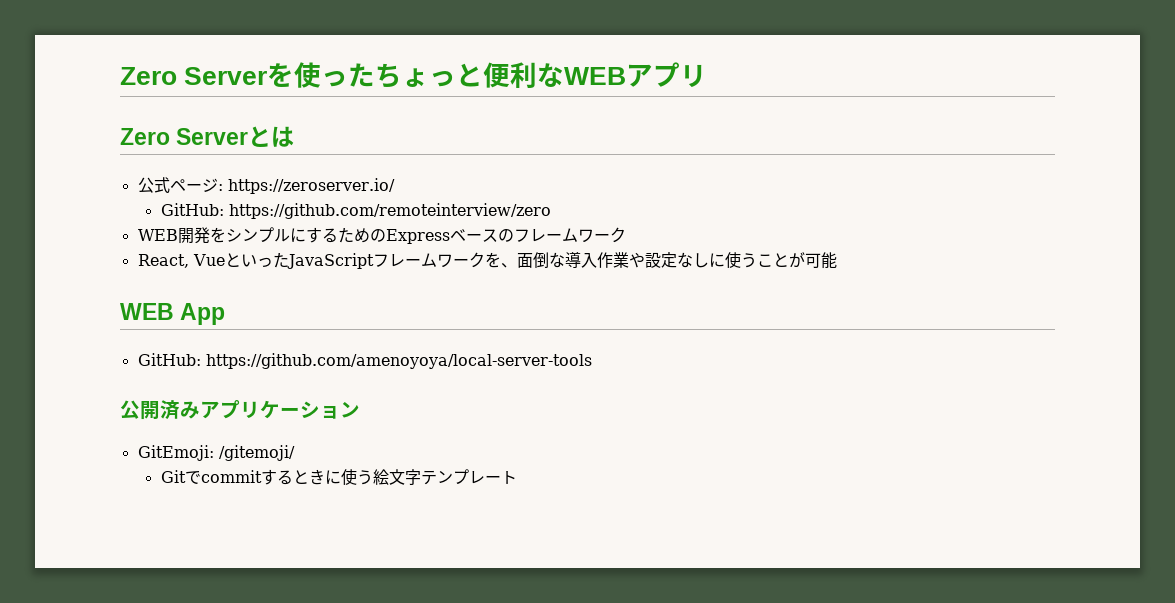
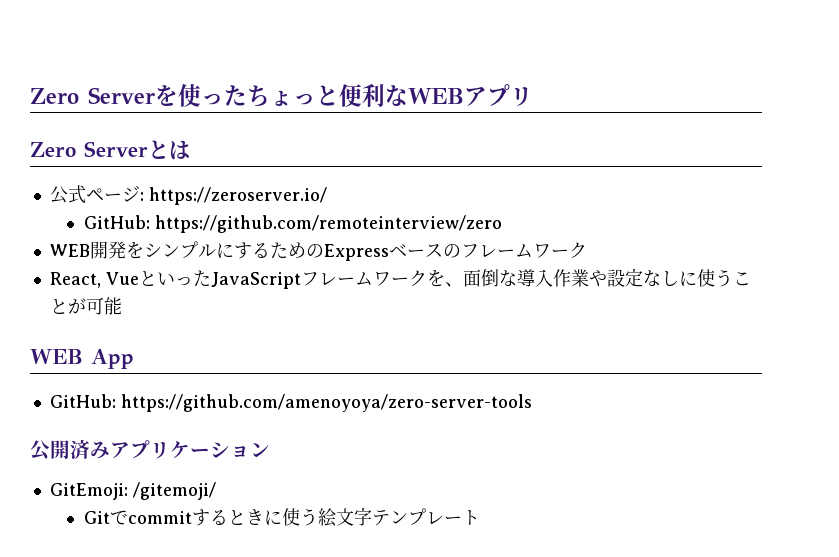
- GitHub: https://github.com/amenoyoya/local-server-tools
+ GitHub: https://github.com/amenoyoya/zero-server-tools

